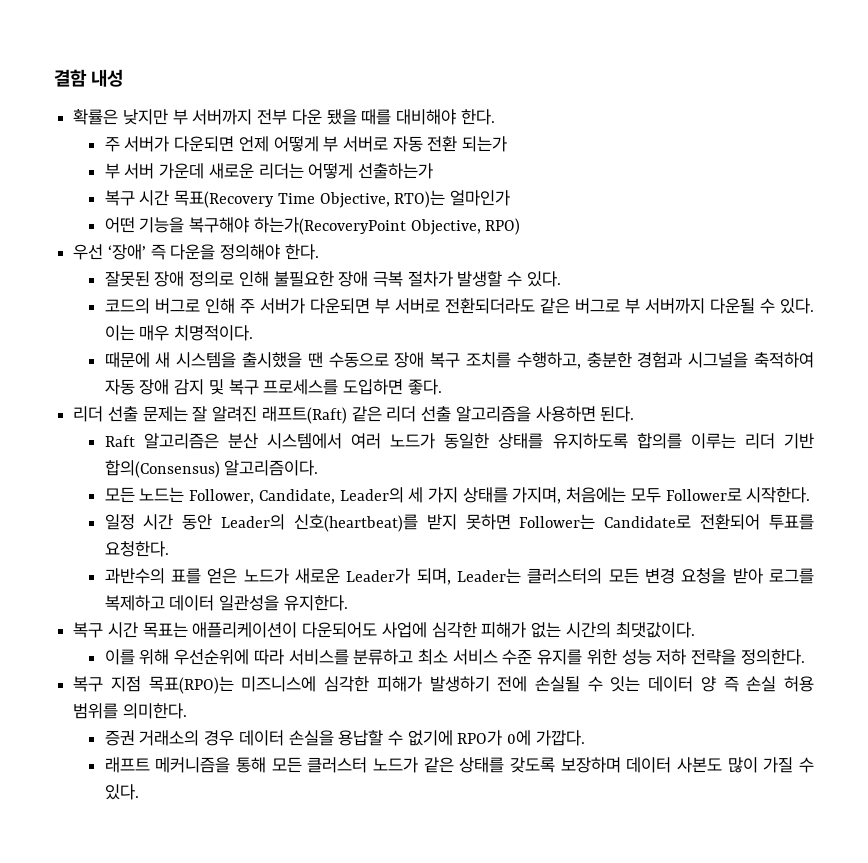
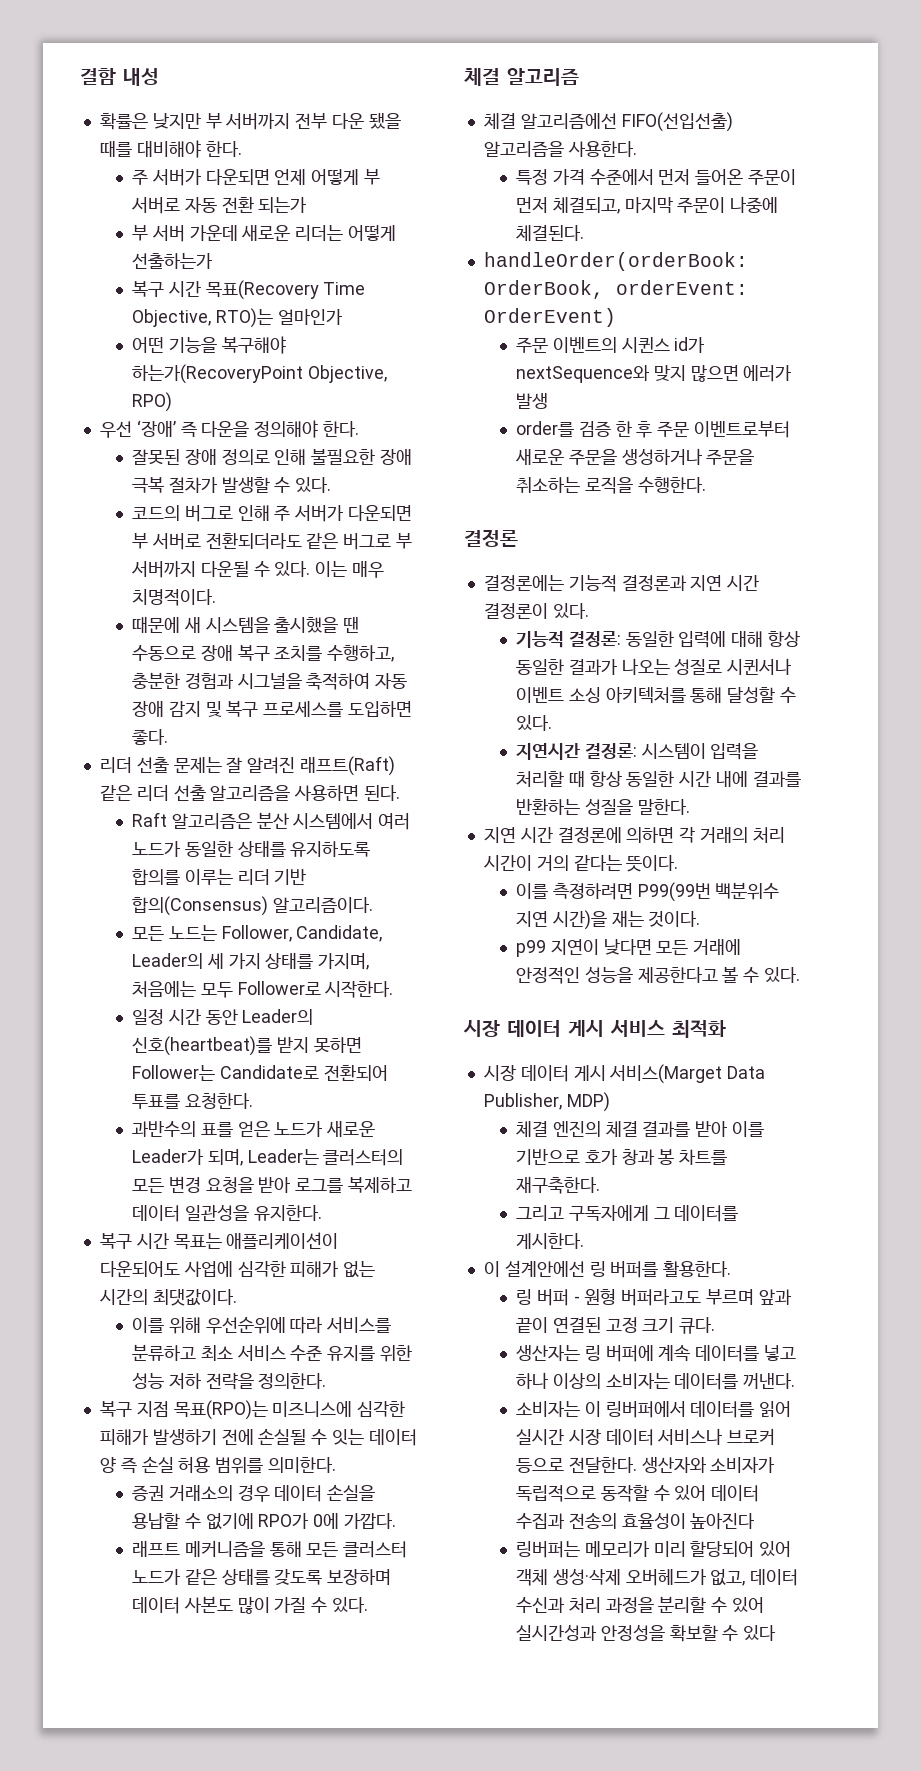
+ 체결 알고리즘
+ 체결 알고리즘에선 FIFO(선입선출) 알고리즘을 사용한다.
+ 특정 가격 수준에서 먼저 들어온 주문이 먼저 체결되고, 마지막 주문이 나중에 체결된다.
+ handleOrder(orderBook: OrderBook, orderEvent: OrderEvent)
+ 주문 이벤트의 시퀸스 id가 nextSequence와 맞지 많으면 에러가 발생
+ order를 검증 한 후 주문 이벤트로부터 새로운 주문을 생성하거나 주문을 취소하는 로직을 수행한다.
+ 결정론
+ 결정론에는 기능적 결정론과 지연 시간 결정론이 있다.
+ 기능적 결정론: 동일한 입력에 대해 항상 동일한 결과가 나오는 성질로 시퀸서나 이벤트 소싱 아키텍처를 통해 달성할 수 있다.
+ 지연시간 결정론: 시스템이 입력을 처리할 때 항상 동일한 시간 내에 결과를 반환하는 성질을 말한다.
+ 지연 시간 결정론에 의하면 각 거래의 처리 시간이 거의 같다는 뜻이다.
+ 이를 측졍하려면 P99(99번 백분위수 지연 시간)을 재는 것이다.
+ p99 지연이 낮다면 모든 거래에 안정적인 성능을 제공한다고 볼 수 있다.
+ 시장 데이터 게시 서비스 최적화
+ 시장 데이터 게시 서비스(Marget Data Publisher, MDP)
+ 체결 엔진의 체결 결과를 받아 이를 기반으로 호가 창과 봉 차트를 재구축한다.
+ 그리고 구독자에게 그 데이터를 게시한다.
+ 이 설계안에선 링 버퍼를 활용한다.
+ 링 버퍼 - 원형 버퍼라고도 부르며 앞과 끝이 연결된 고정 크기 큐다.
+ 생산자는 링 버퍼에 계속 데이터를 넣고 하나 이상의 소비자는 데이터를 꺼낸다.
+ 소비자는 이 링버퍼에서 데이터를 읽어 실시간 시장 데이터 서비스나 브로커 등으로 전달한다. 생산자와 소비자가 독립적으로 동작할 수 있어 데이터 수집과 전송의 효율성이 높아진다
+ 링버퍼는 메모리가 미리 할당되어 있어 객체 생성·삭제 오버헤드가 없고, 데이터 수신과 처리 과정을 분리할 수 있어 실시간성과 안정성을 확보할 수 있다

